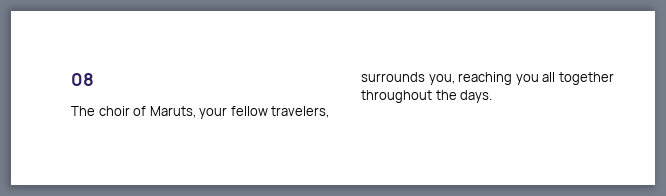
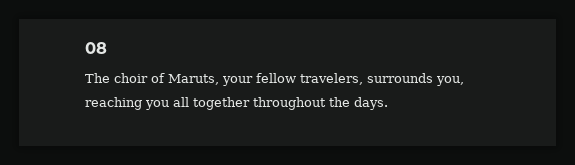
- The choir of Maruts, your fellow travelers, surrounds you, reaching you all together throughout the days.
+ The choir of Maruts, your fellow travelers, surrounds you,
+ reaching you all together throughout the days.

